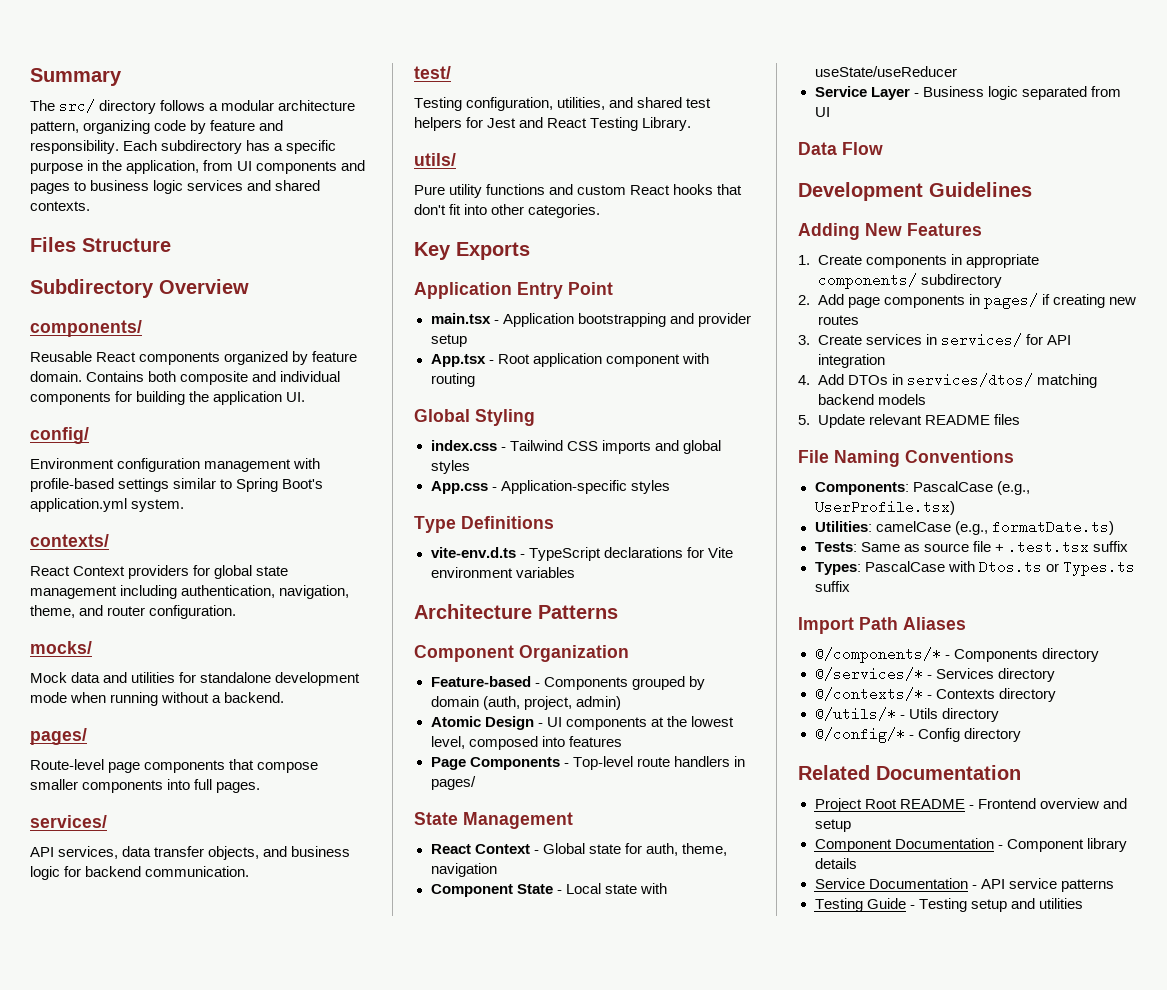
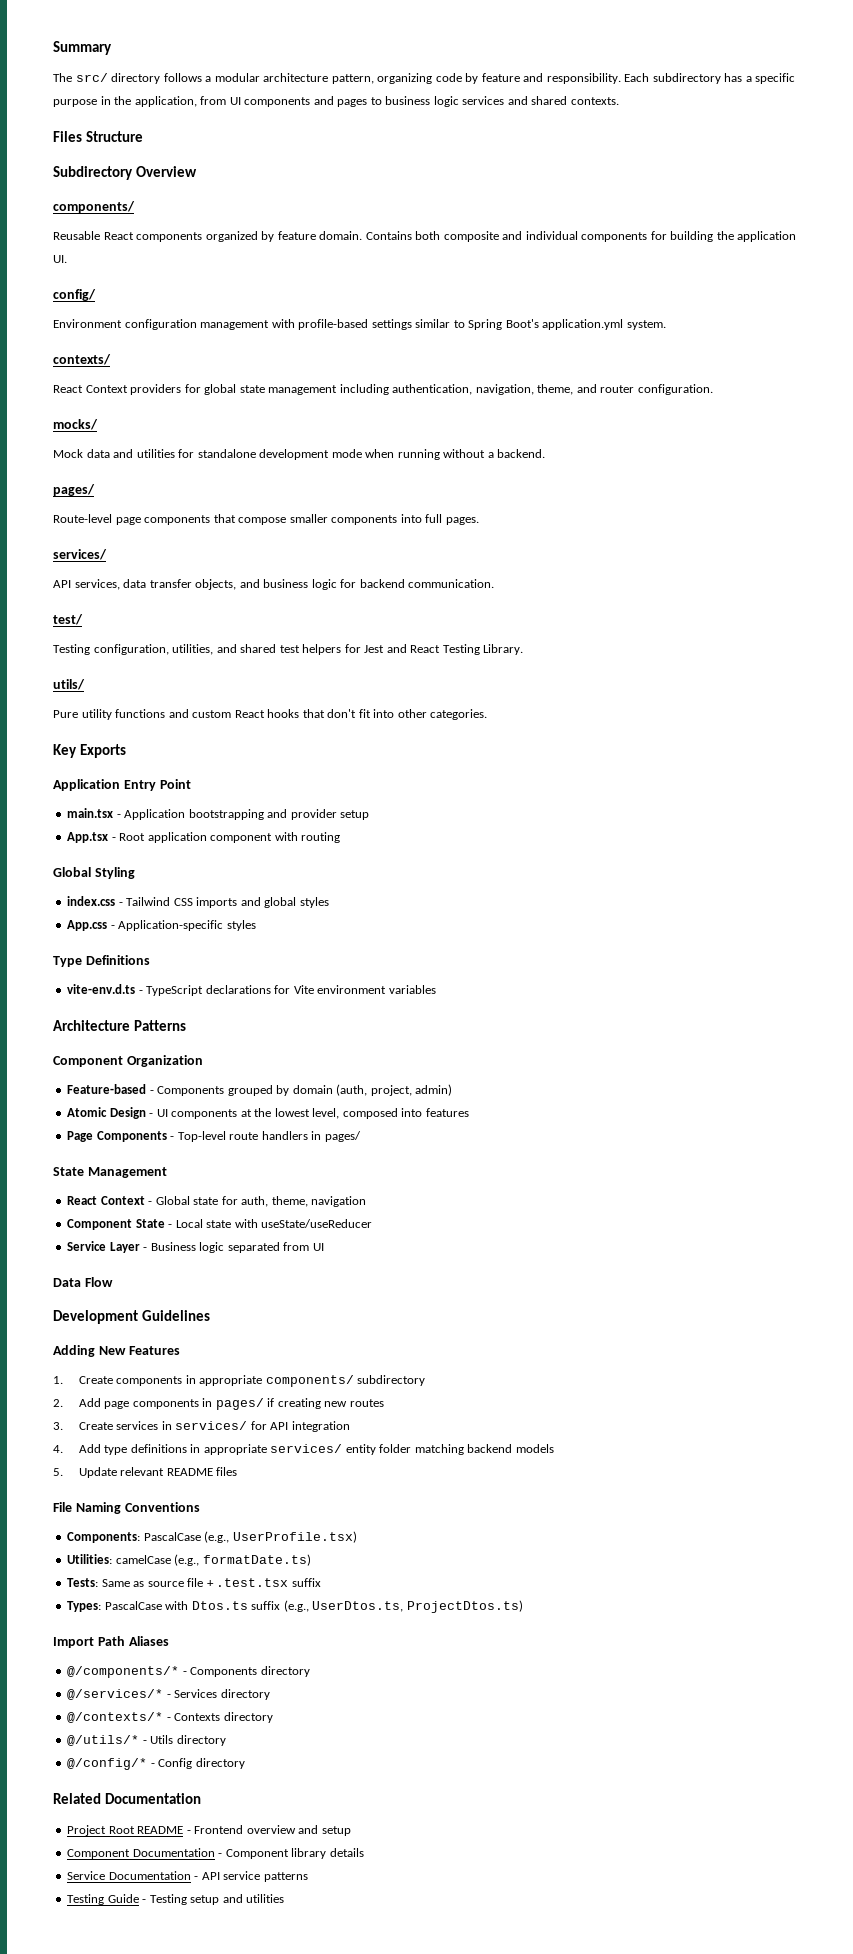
- 4. Add DTOs in services/dtos/ matching backend models
+ 4. Add type definitions in appropriate services/ entity folder matching backend models
- Types: PascalCase with Dtos.ts or Types.ts suffix
+ Types: PascalCase with Dtos.ts suffix (e.g., UserDtos.ts, ProjectDtos.ts)

